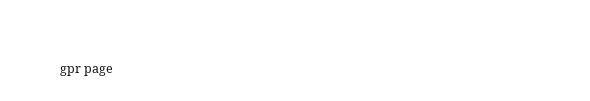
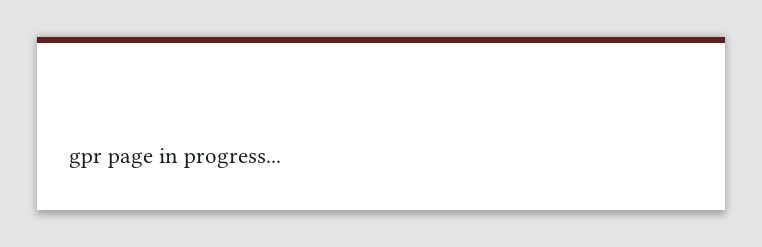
- gpr page
+ gpr page in progress...

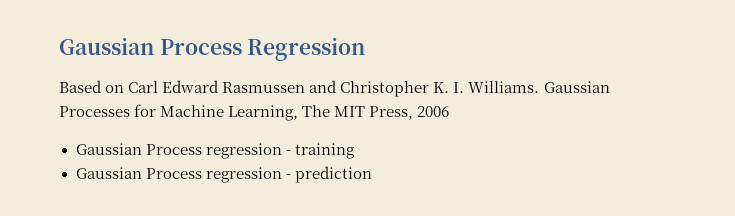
- gpr page in progress...
+ Gaussian Process Regression
+ Based on Carl Edward Rasmussen and Christopher K. I. Williams. Gaussian Processes for Machine Learning, The MIT Press, 2006
+ Gaussian Process regression - training
+ Gaussian Process regression - prediction

